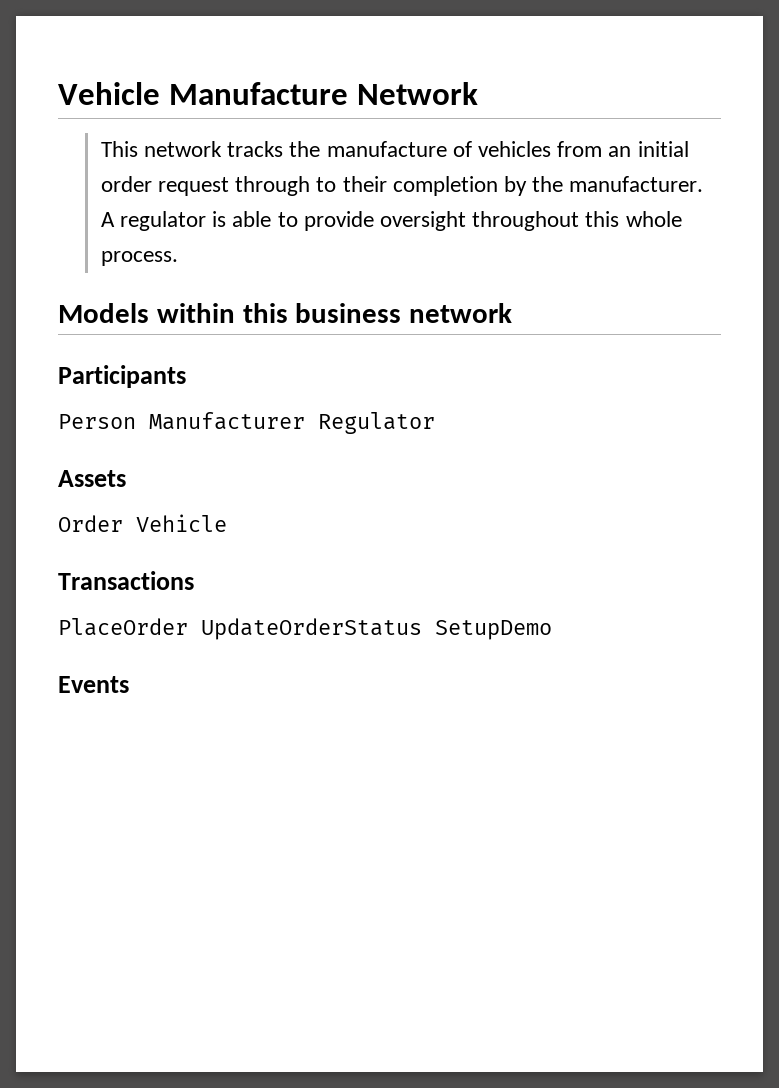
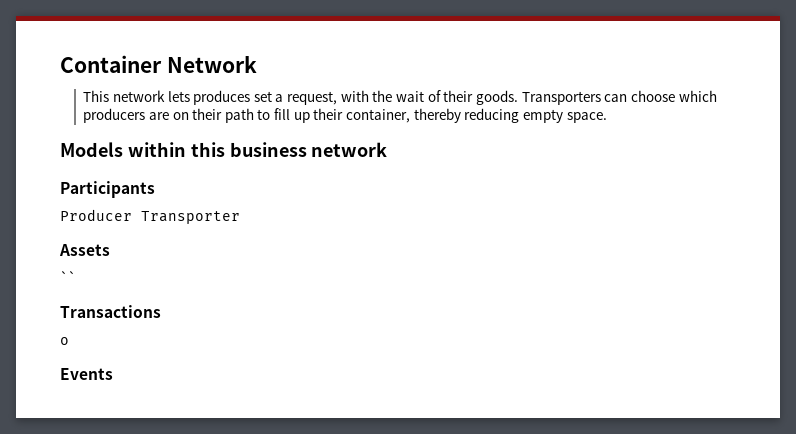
- Vehicle Manufacture Network
+ Container Network
- This network tracks the manufacture of vehicles from an initial order request through to their completion by the manufacturer. A regulator is able to provide oversight throughout this whole process.
+ This network lets produces set a request, with the wait of their goods. Transporters can choose which producers are on their path to fill up their container, thereby reducing empty space.
- Person Manufacturer Regulator
+ Producer Transporter
- Order Vehicle
+ ``
- PlaceOrder UpdateOrderStatus SetupDemo
+ o

